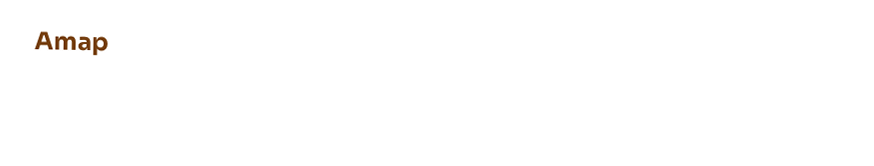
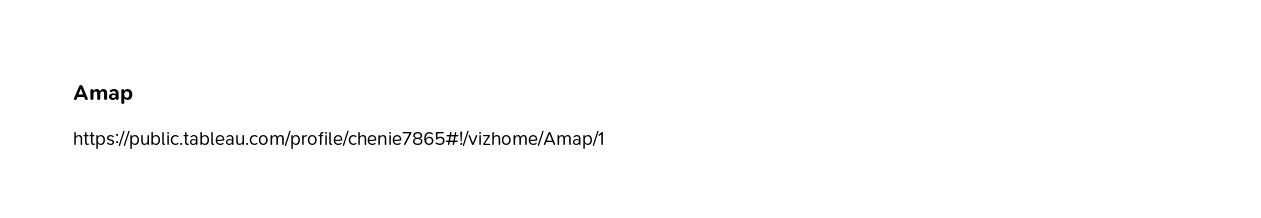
+ https://public.tableau.com/profile/chenie7865#!/vizhome/Amap/1

